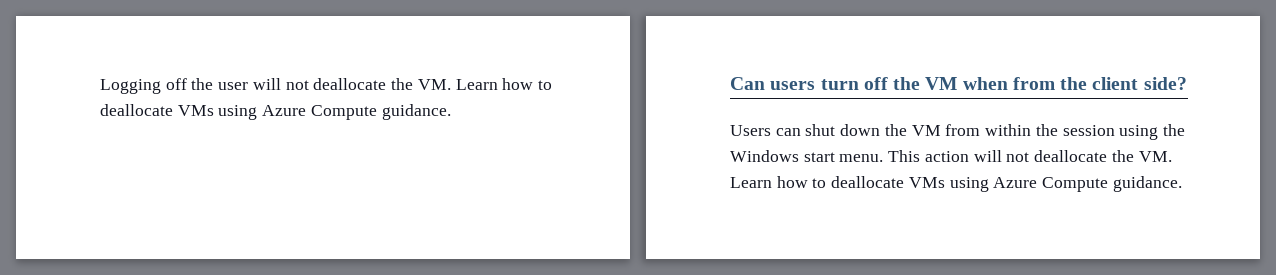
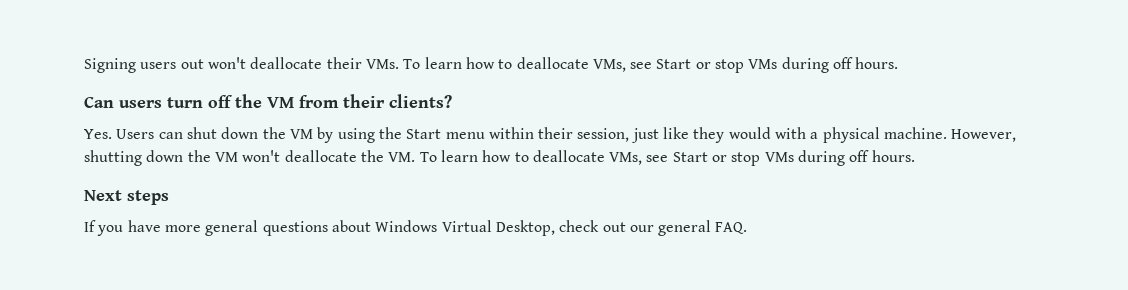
- Logging off the user will not deallocate the VM. Learn how to deallocate VMs using Azure Compute guidance.
+ Signing users out won't deallocate their VMs. To learn how to deallocate VMs, see Start or stop VMs during off hours.
- Can users turn off the VM when from the client side?
- Users can shut down the VM from within the session using the Windows start menu. This action will not deallocate the VM. Learn how to deallocate VMs using Azure Compute guidance.
+ Can users turn off the VM from their clients?
+ Yes. Users can shut down the VM by using the Start menu within their session, just like they would with a physical machine. However, shutting down the VM won't deallocate the VM. To learn how to deallocate VMs, see Start or stop VMs during off hours.
+ Next steps
+ If you have more general questions about Windows Virtual Desktop, check out our general FAQ.

